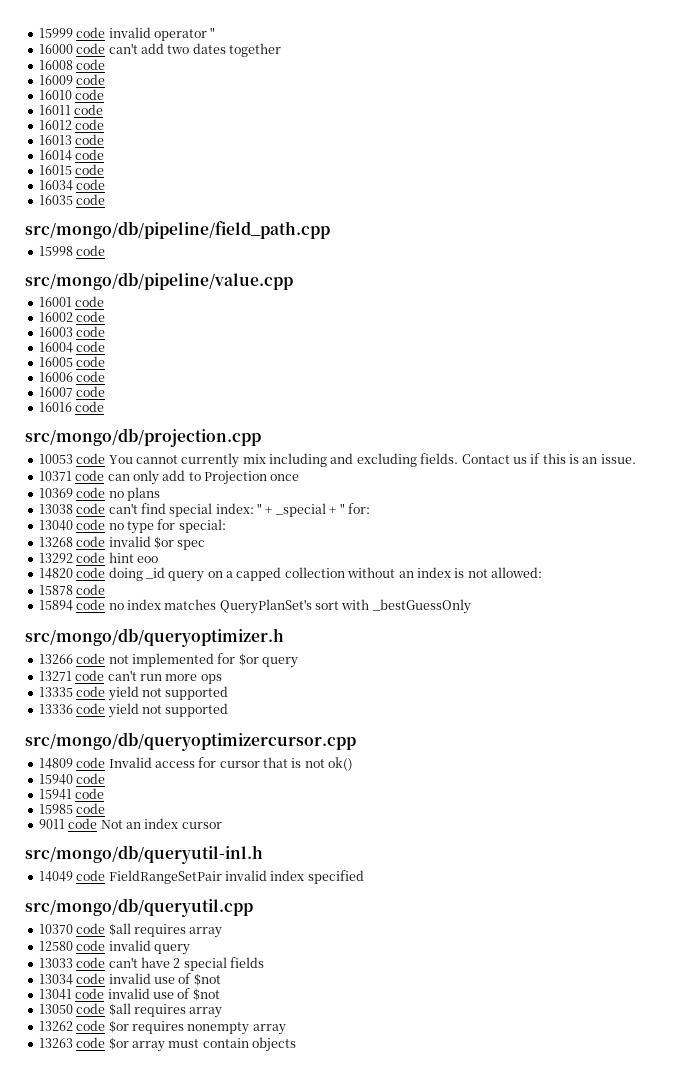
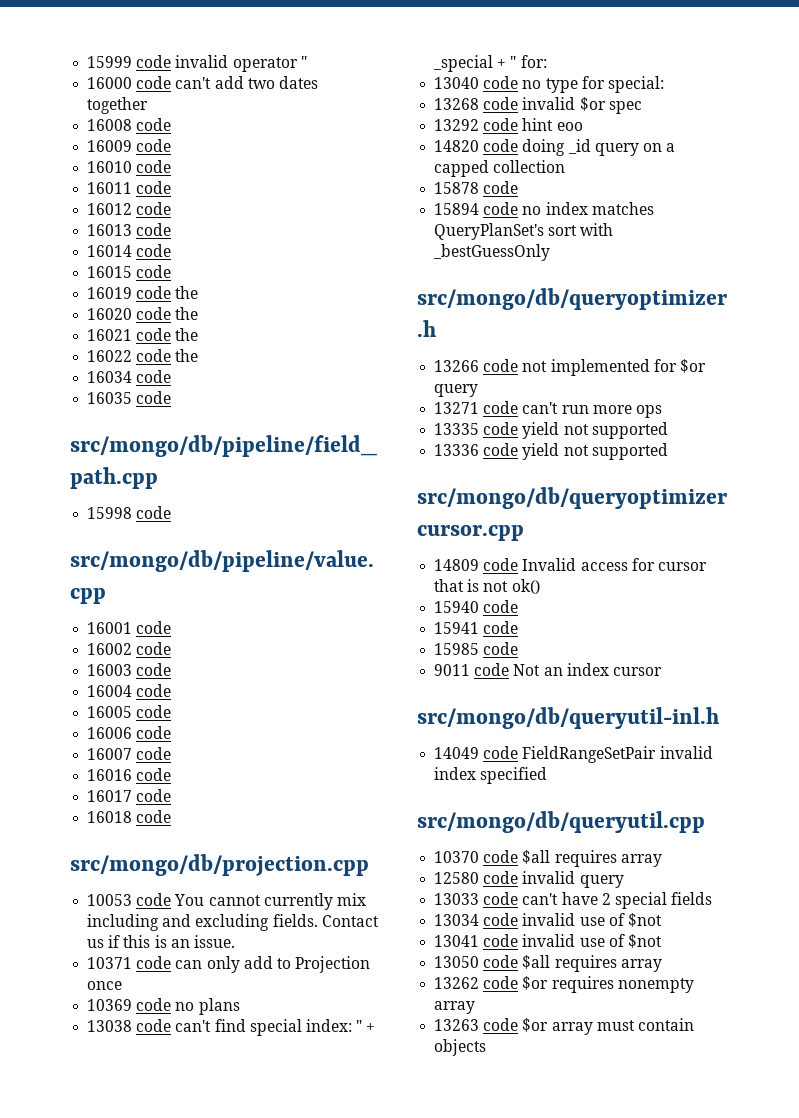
+ 16019 code the
+ 16020 code the
+ 16021 code the
+ 16022 code the
+ 16017 code
+ 16018 code
- 14820 code doing _id query on a capped collection without an index is not allowed:
+ 14820 code doing _id query on a capped collection

